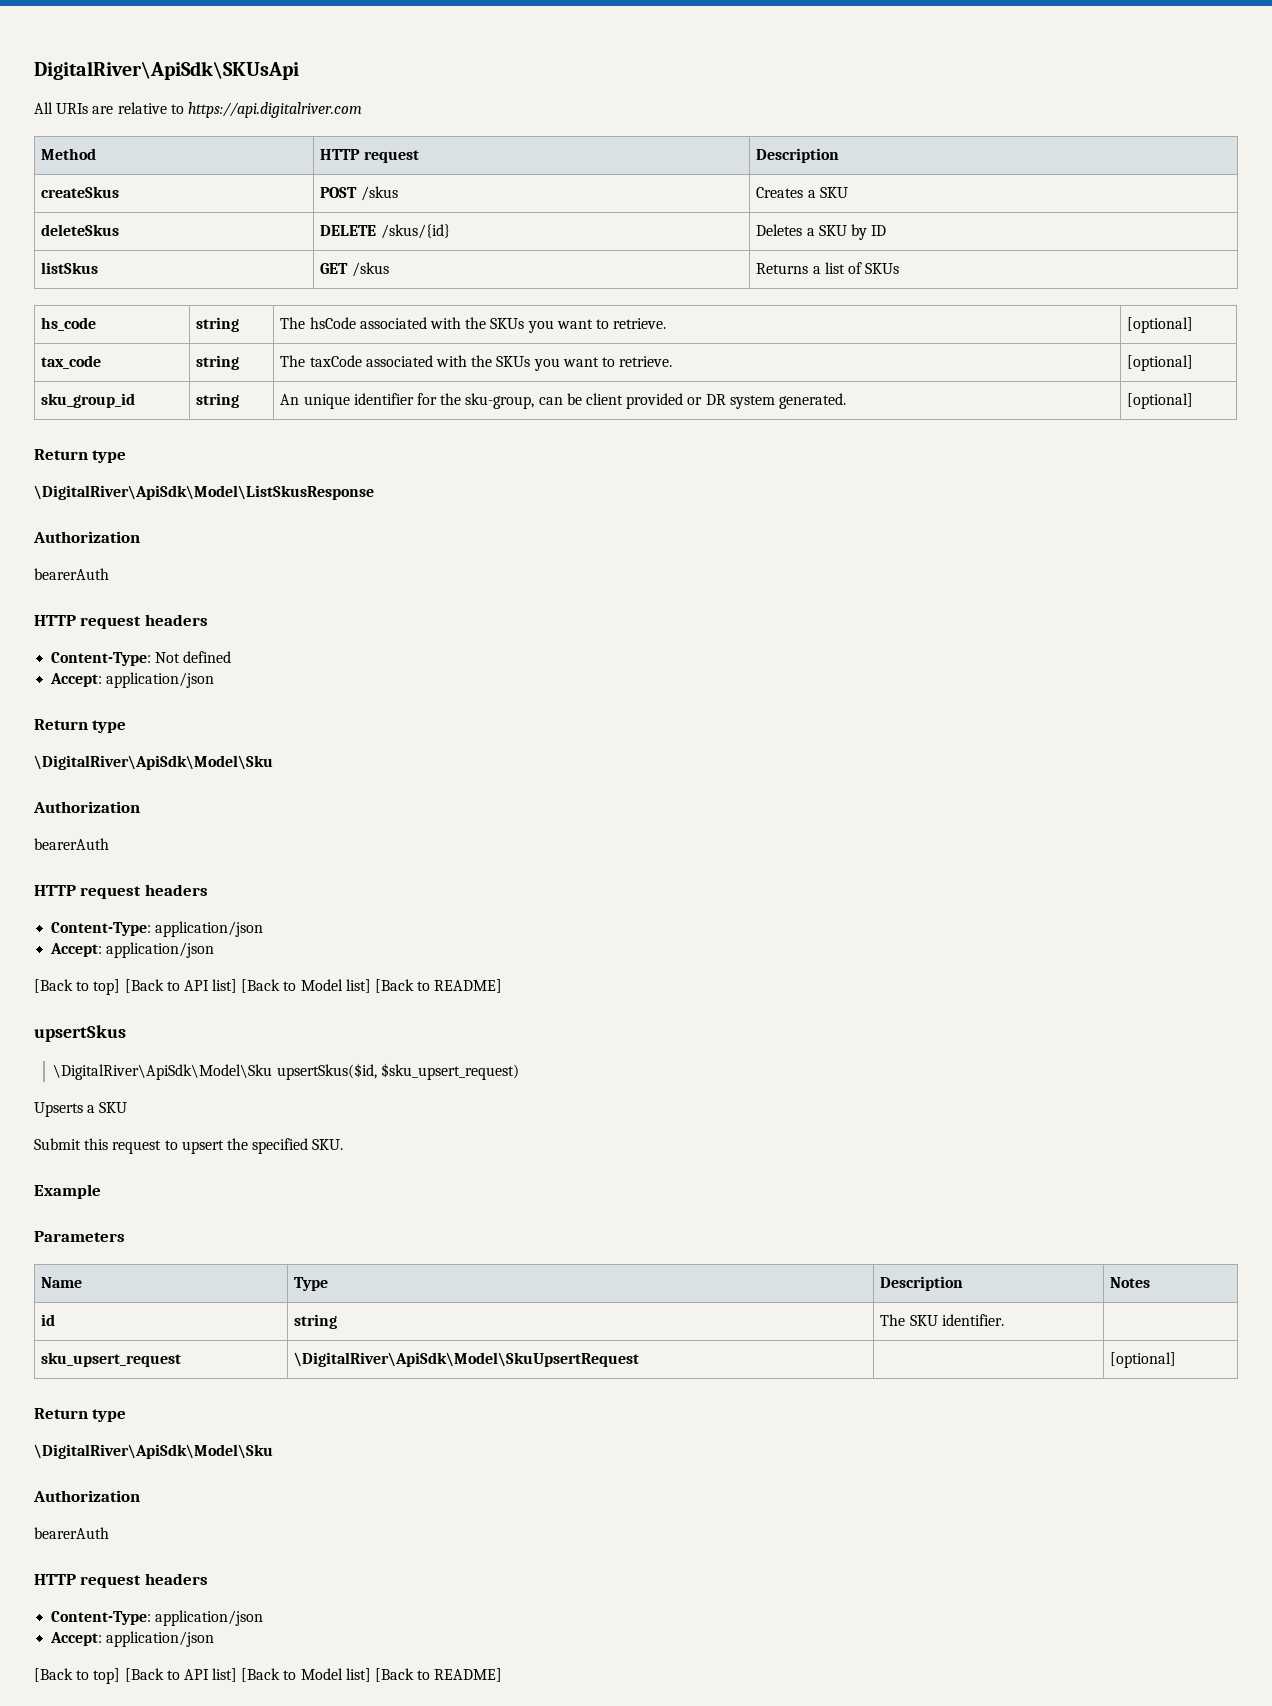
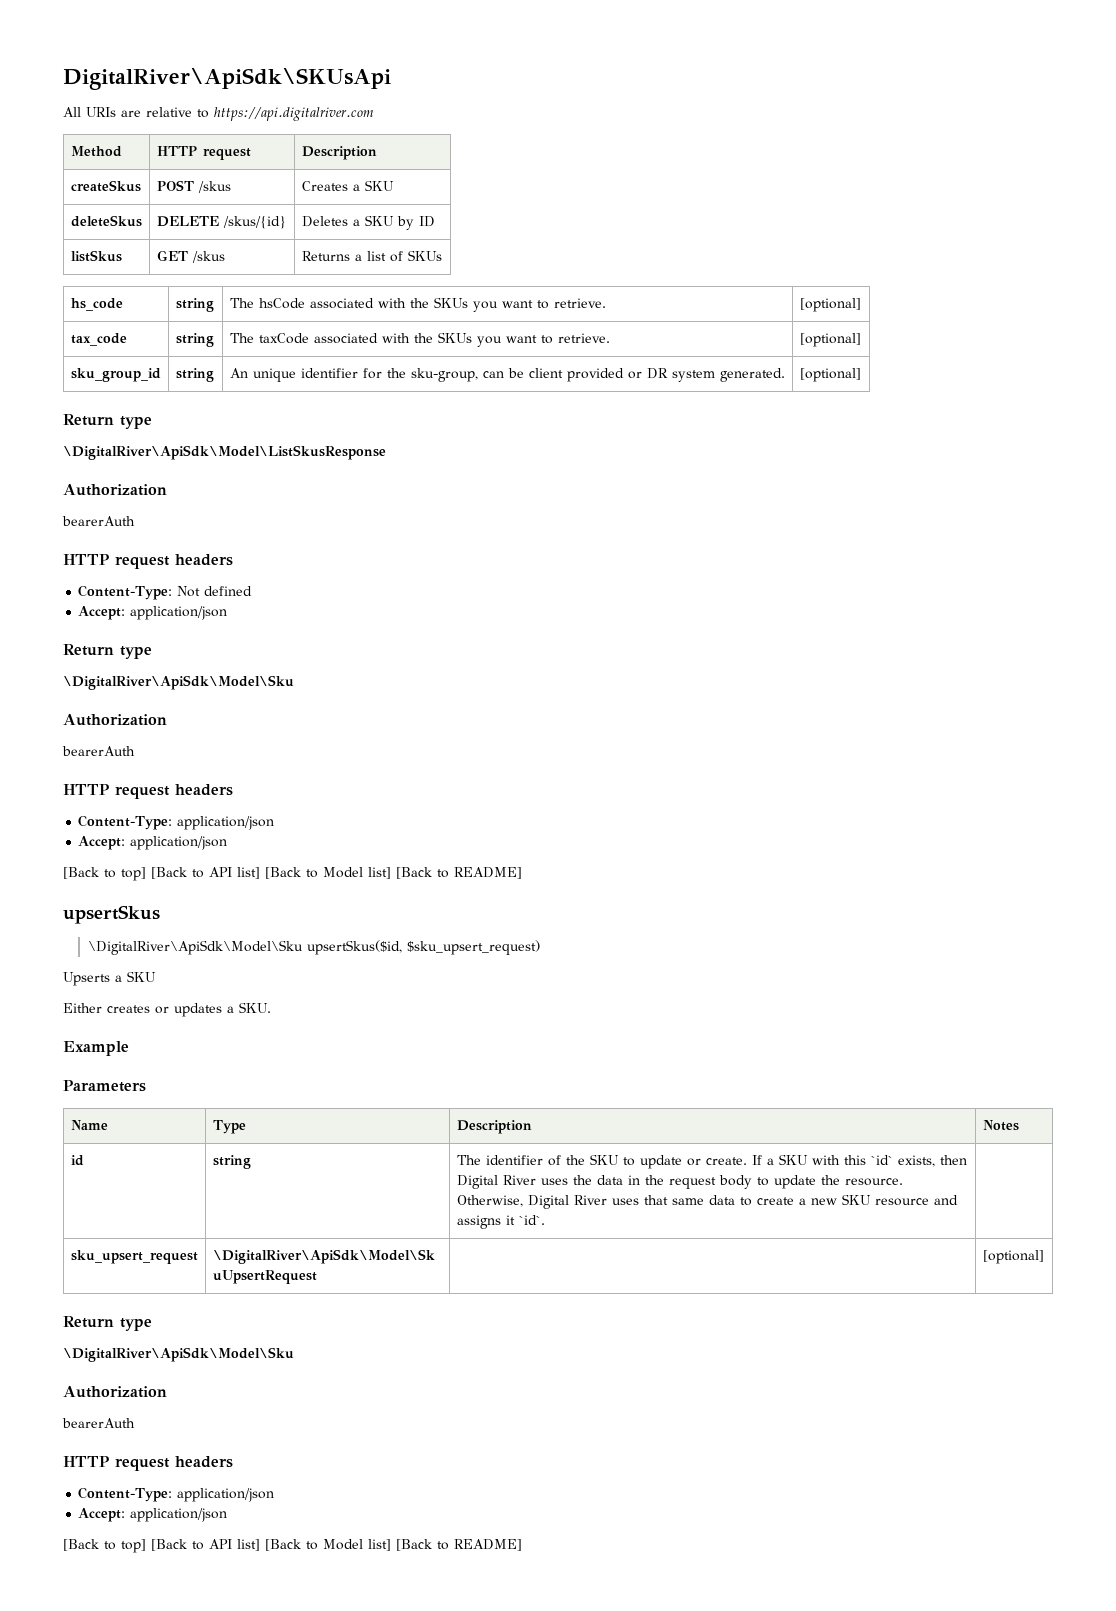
- Submit this request to upsert the specified SKU.
+ Either creates or updates a SKU.
- The SKU identifier.
+ The identifier of the SKU to update or create. If a SKU with this `id` exists, then Digital River uses the data in the request body to update the resource. Otherwise, Digital River uses that same data to create a new SKU resource and assigns it `id`.

